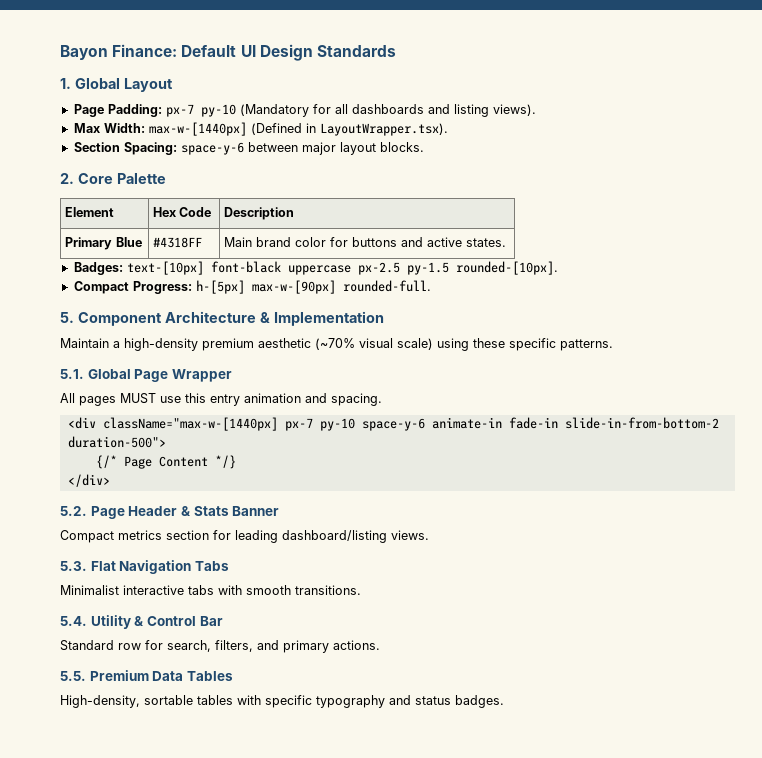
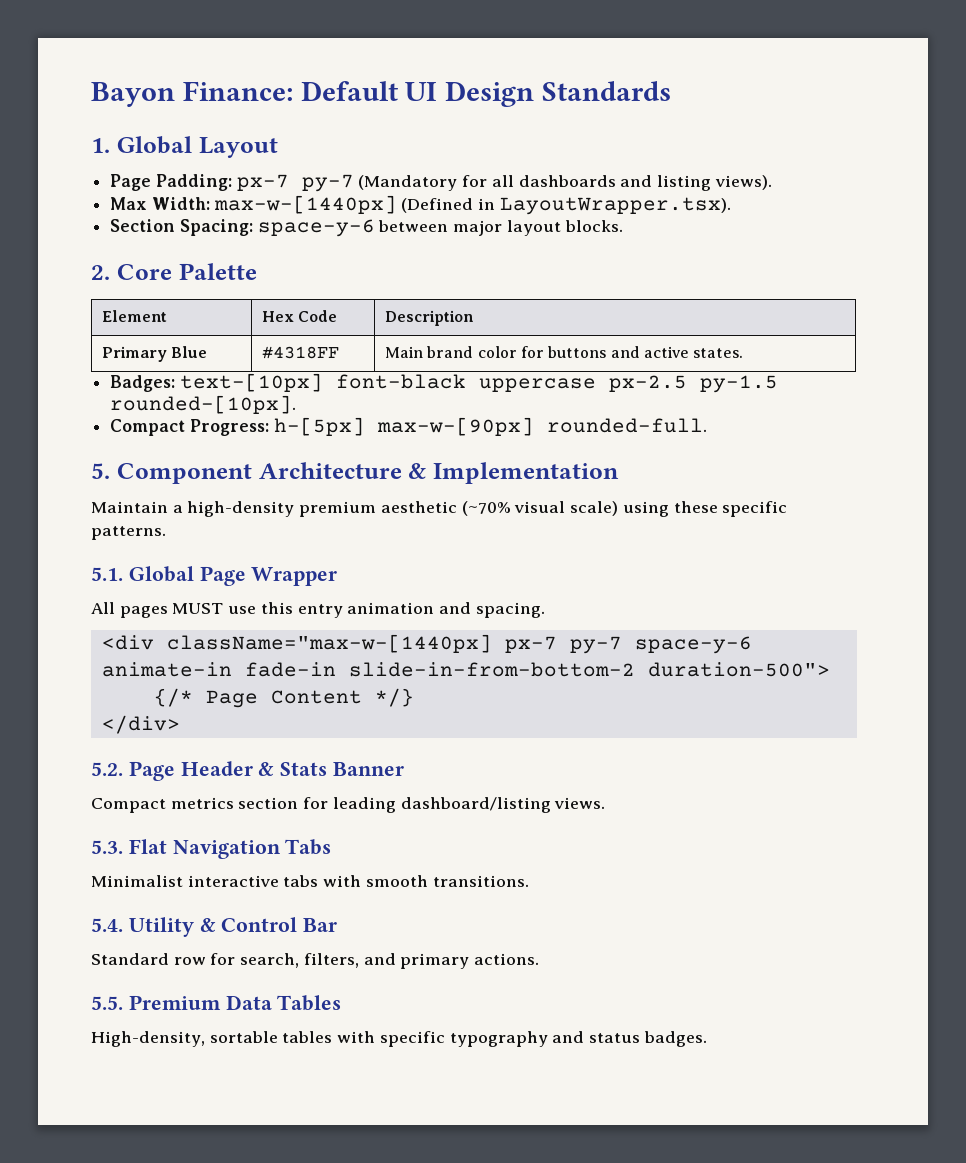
- Page Padding: px-7 py-10 (Mandatory for all dashboards and listing views).
+ Page Padding: px-7 py-7 (Mandatory for all dashboards and listing views).
- <div className="max-w-[1440px] px-7 py-10 space-y-6 animate-in fade-in slide-in-from-bottom-2 duration-500">
+ <div className="max-w-[1440px] px-7 py-7 space-y-6 animate-in fade-in slide-in-from-bottom-2 duration-500">

